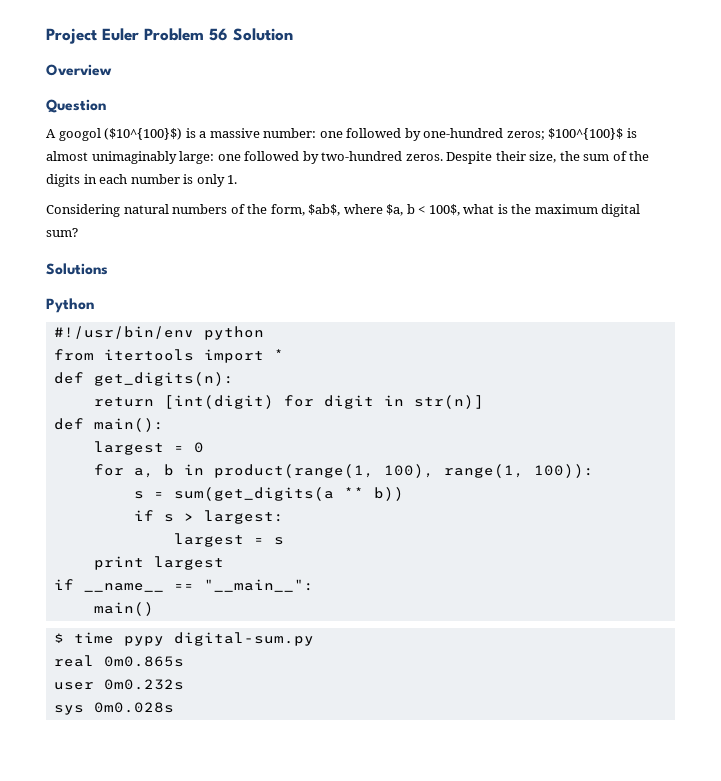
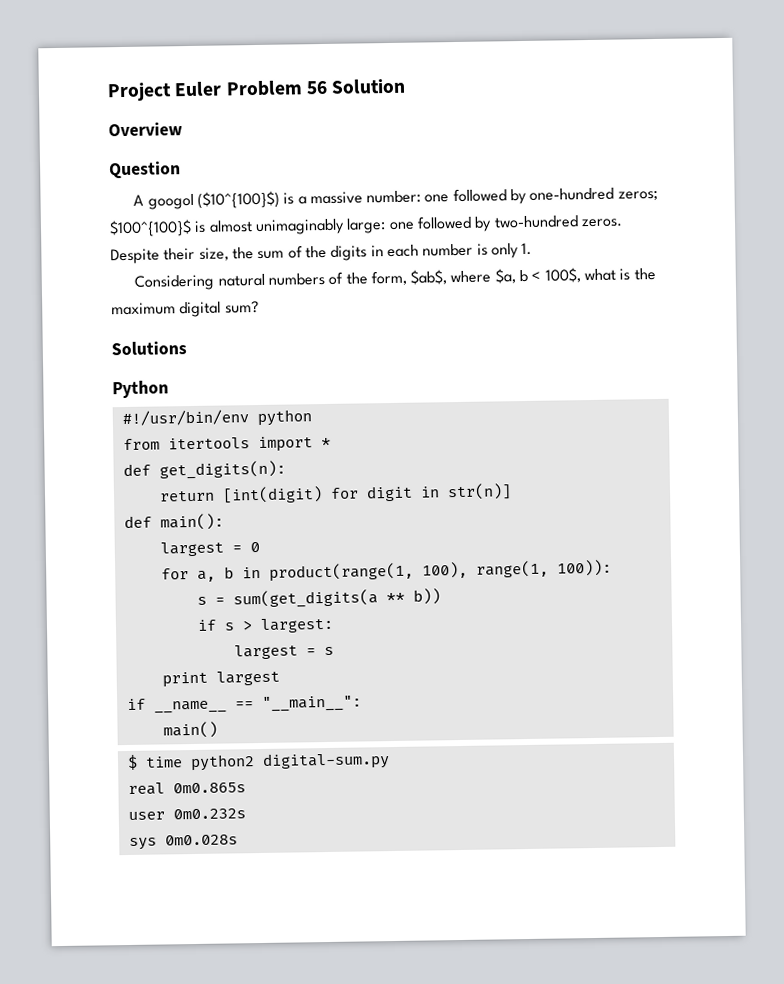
- $ time pypy digital-sum.py
+ $ time python2 digital-sum.py

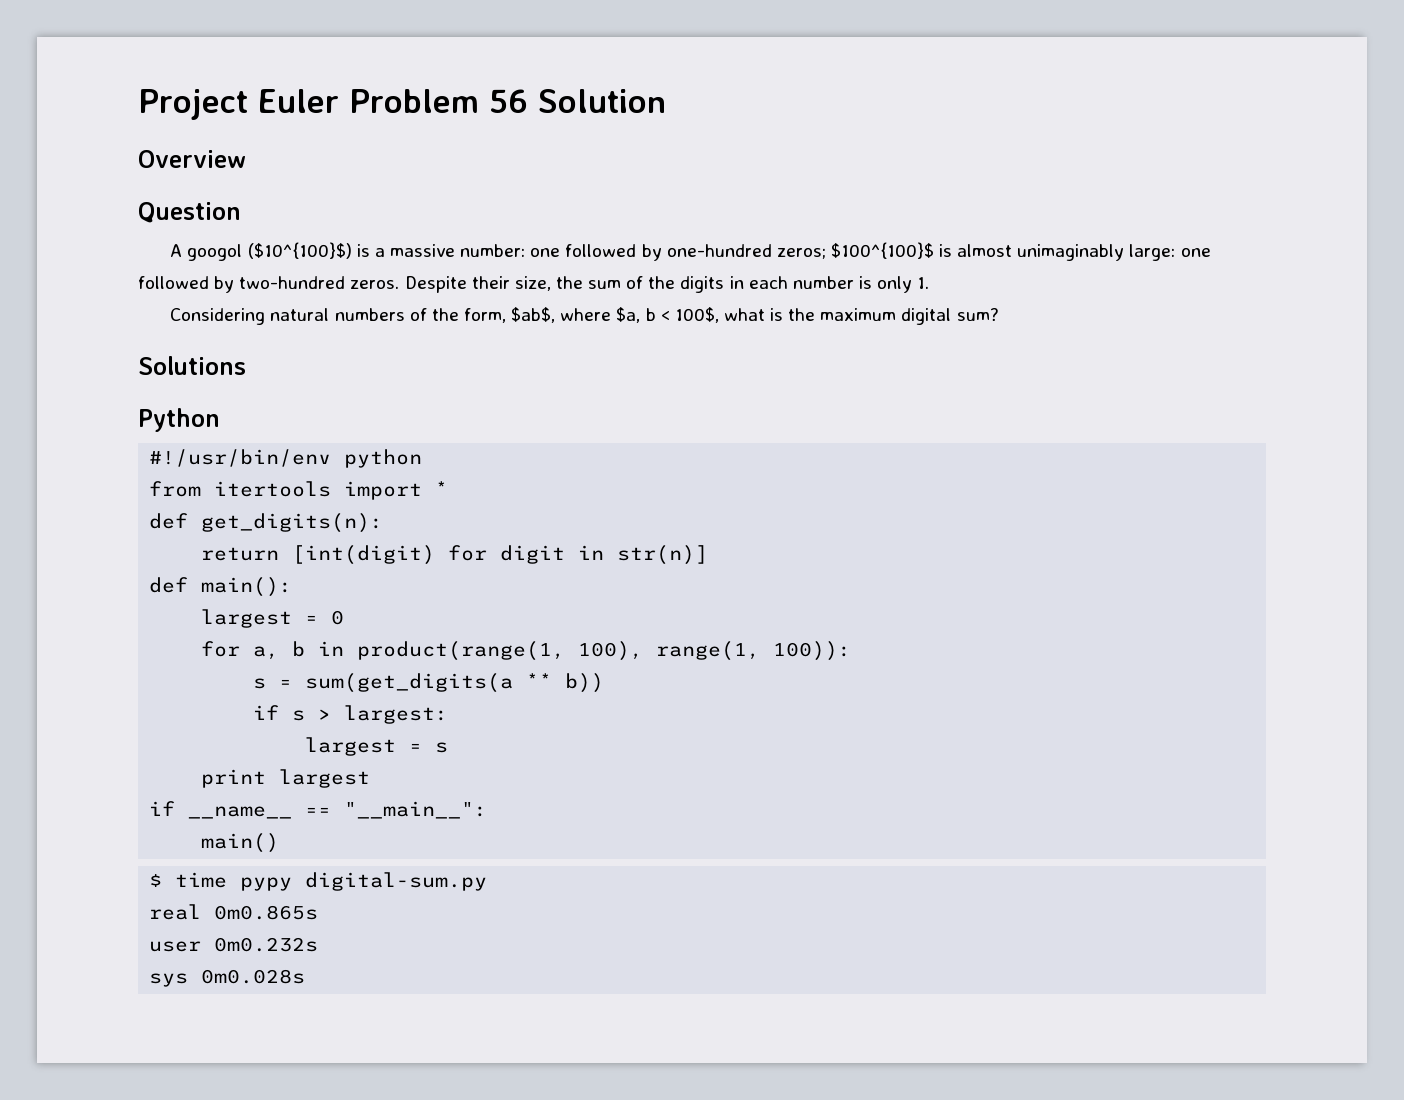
- $ time python2 digital-sum.py
+ $ time pypy digital-sum.py

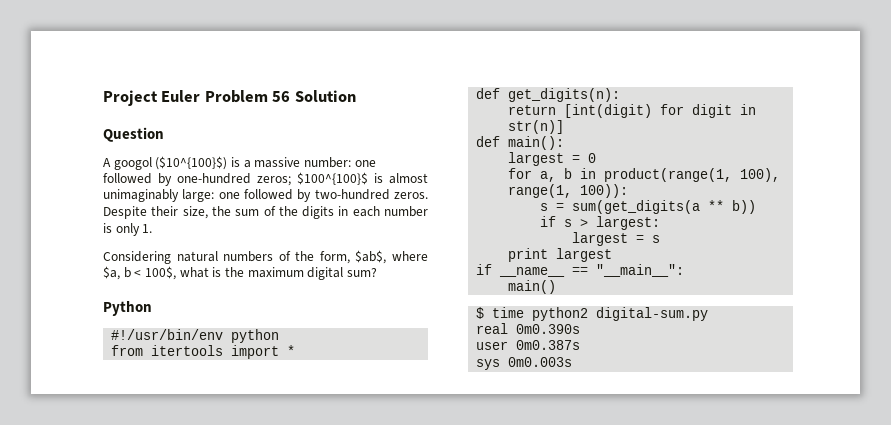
- Overview
- Solutions
- $ time pypy digital-sum.py
+ $ time python2 digital-sum.py
- real 0m0.865s
+ real 0m0.390s
- user 0m0.232s
+ user 0m0.387s
- sys 0m0.028s
+ sys 0m0.003s

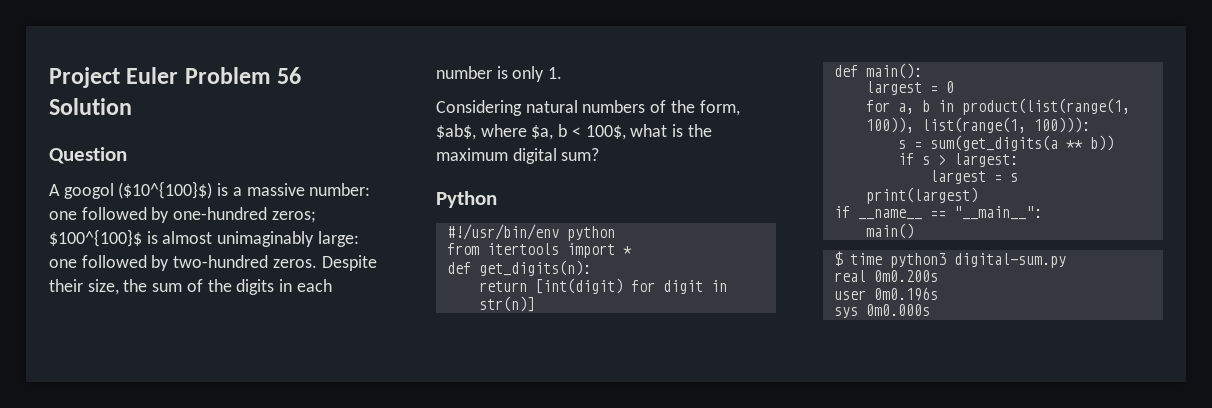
- for a, b in product(range(1, 100), range(1, 100)):
+ for a, b in product(list(range(1, 100)), list(range(1, 100))):
- print largest
+ print(largest)
- $ time python2 digital-sum.py
+ $ time python3 digital-sum.py
- real 0m0.390s
+ real 0m0.200s
- user 0m0.387s
+ user 0m0.196s
- sys 0m0.003s
+ sys 0m0.000s

